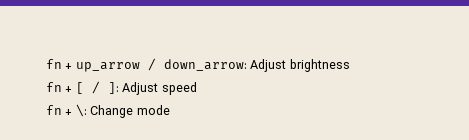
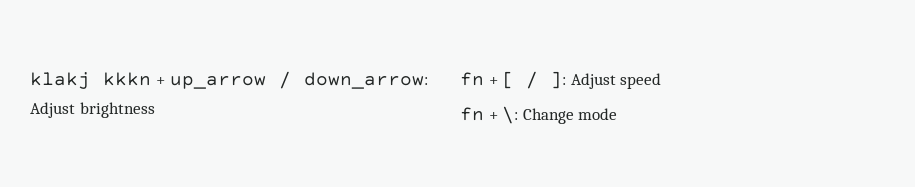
- fn + up_arrow / down_arrow: Adjust brightness
+ klakj kkkn + up_arrow / down_arrow: Adjust brightness

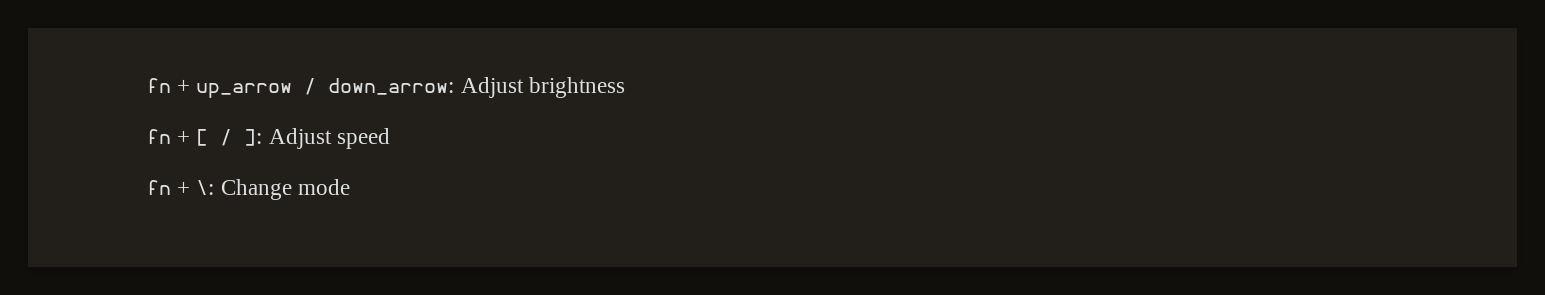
- klakj kkkn + up_arrow / down_arrow: Adjust brightness
+ fn + up_arrow / down_arrow: Adjust brightness

